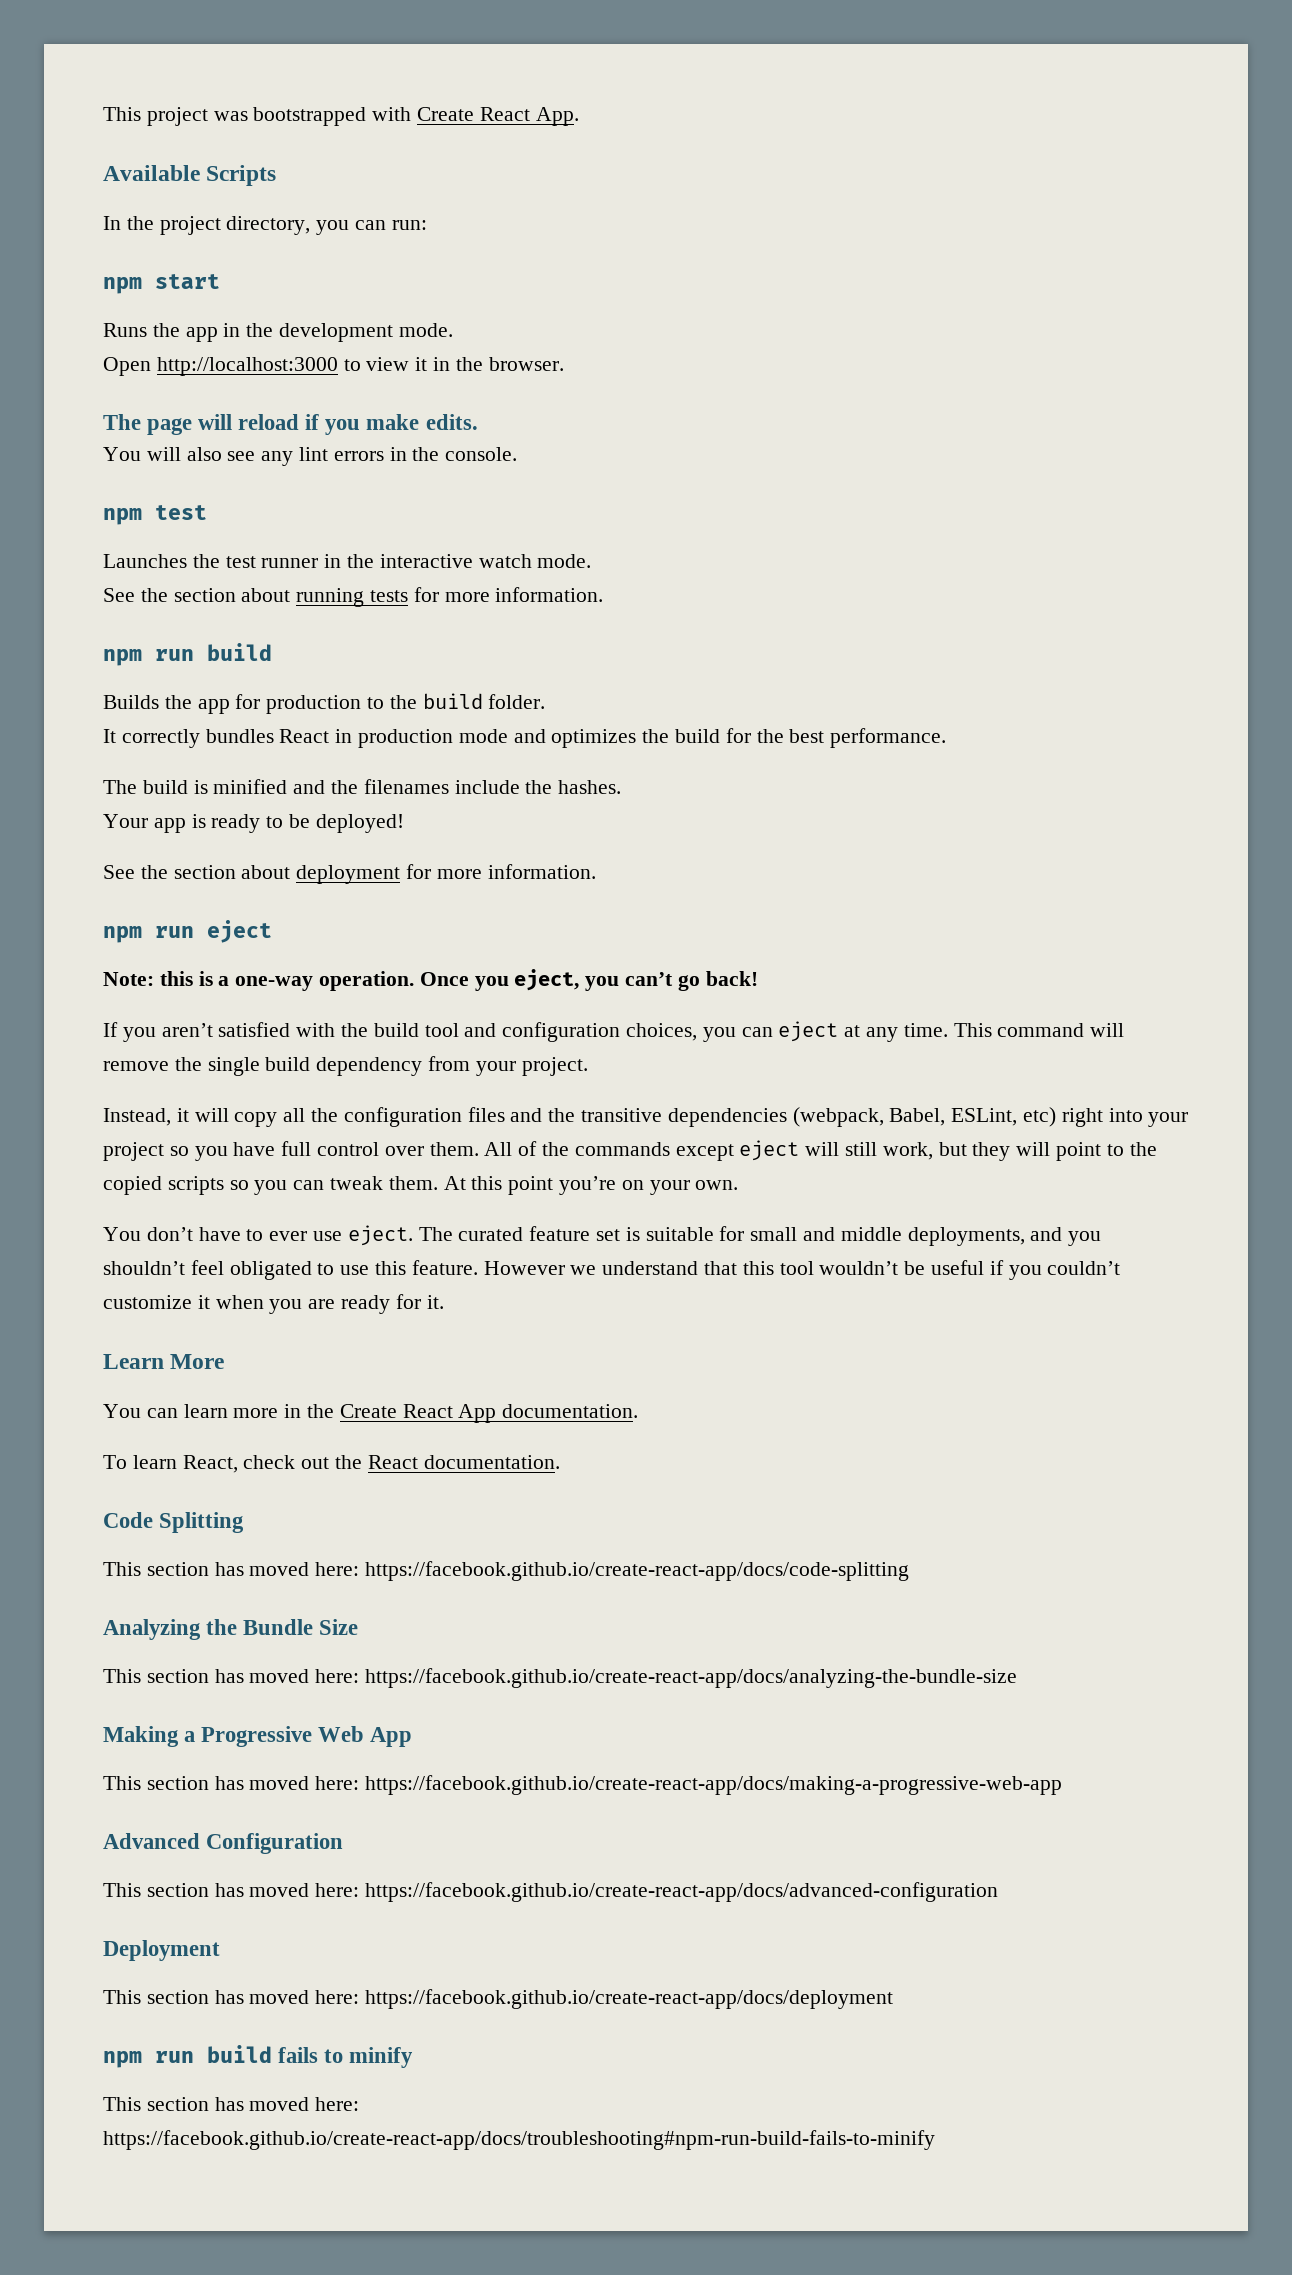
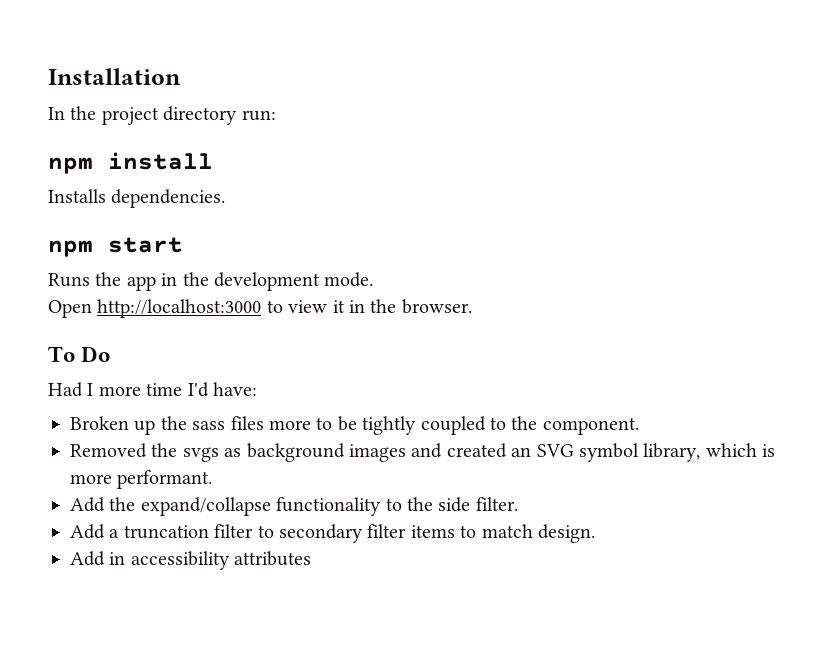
- This project was bootstrapped with Create React App.
- Available Scripts
- In the project directory, you can run:
+ Installation
+ In the project directory run:
+ npm install
+ Installs dependencies.
- The page will reload if you make edits.
- You will also see any lint errors in the console.
- npm test
- Launches the test runner in the interactive watch mode.
- See the section about running tests for more information.
- npm run build
- Builds the app for production to the build folder.
- It correctly bundles React in production mode and optimizes the build for the best performance.
- The build is minified and the filenames include the hashes.
- Your app is ready to be deployed!
- See the section about deployment for more information.
- npm run eject
- Note: this is a one-way operation. Once you eject, you can’t go back!
- If you aren’t satisfied with the build tool and configuration choices, you can eject at any time. This command will remove the single build dependency from your project.
- Instead, it will copy all the configuration files and the transitive dependencies (webpack, Babel, ESLint, etc) right into your project so you have full control over them. All of the commands except eject will still work, but they will point to the copied scripts so you can tweak them. At this point you’re on your own.
- You don’t have to ever use eject. The curated feature set is suitable for small and middle deployments, and you shouldn’t feel obligated to use this feature. However we understand that this tool wouldn’t be useful if you couldn’t customize it when you are ready for it.
- Learn More
- You can learn more in the Create React App documentation.
- To learn React, check out the React documentation.
- Code Splitting
- This section has moved here: https://facebook.github.io/create-react-app/docs/code-splitting
- Analyzing the Bundle Size
- This section has moved here: https://facebook.github.io/create-react-app/docs/analyzing-the-bundle-size
- Making a Progressive Web App
- This section has moved here: https://facebook.github.io/create-react-app/docs/making-a-progressive-web-app
- Advanced Configuration
- This section has moved here: https://facebook.github.io/create-react-app/docs/advanced-configuration
- Deployment
- This section has moved here: https://facebook.github.io/create-react-app/docs/deployment
- npm run build fails to minify
- This section has moved here: https://facebook.github.io/create-react-app/docs/troubleshooting#npm-run-build-fails-to-minify
+ To Do
+ Had I more time I'd have:
+ Broken up the sass files more to be tightly coupled to the component.
+ Removed the svgs as background images and created an SVG symbol library, which is more performant.
+ Add the expand/collapse functionality to the side filter.
+ Add a truncation filter to secondary filter items to match design.
+ Add in accessibility attributes

